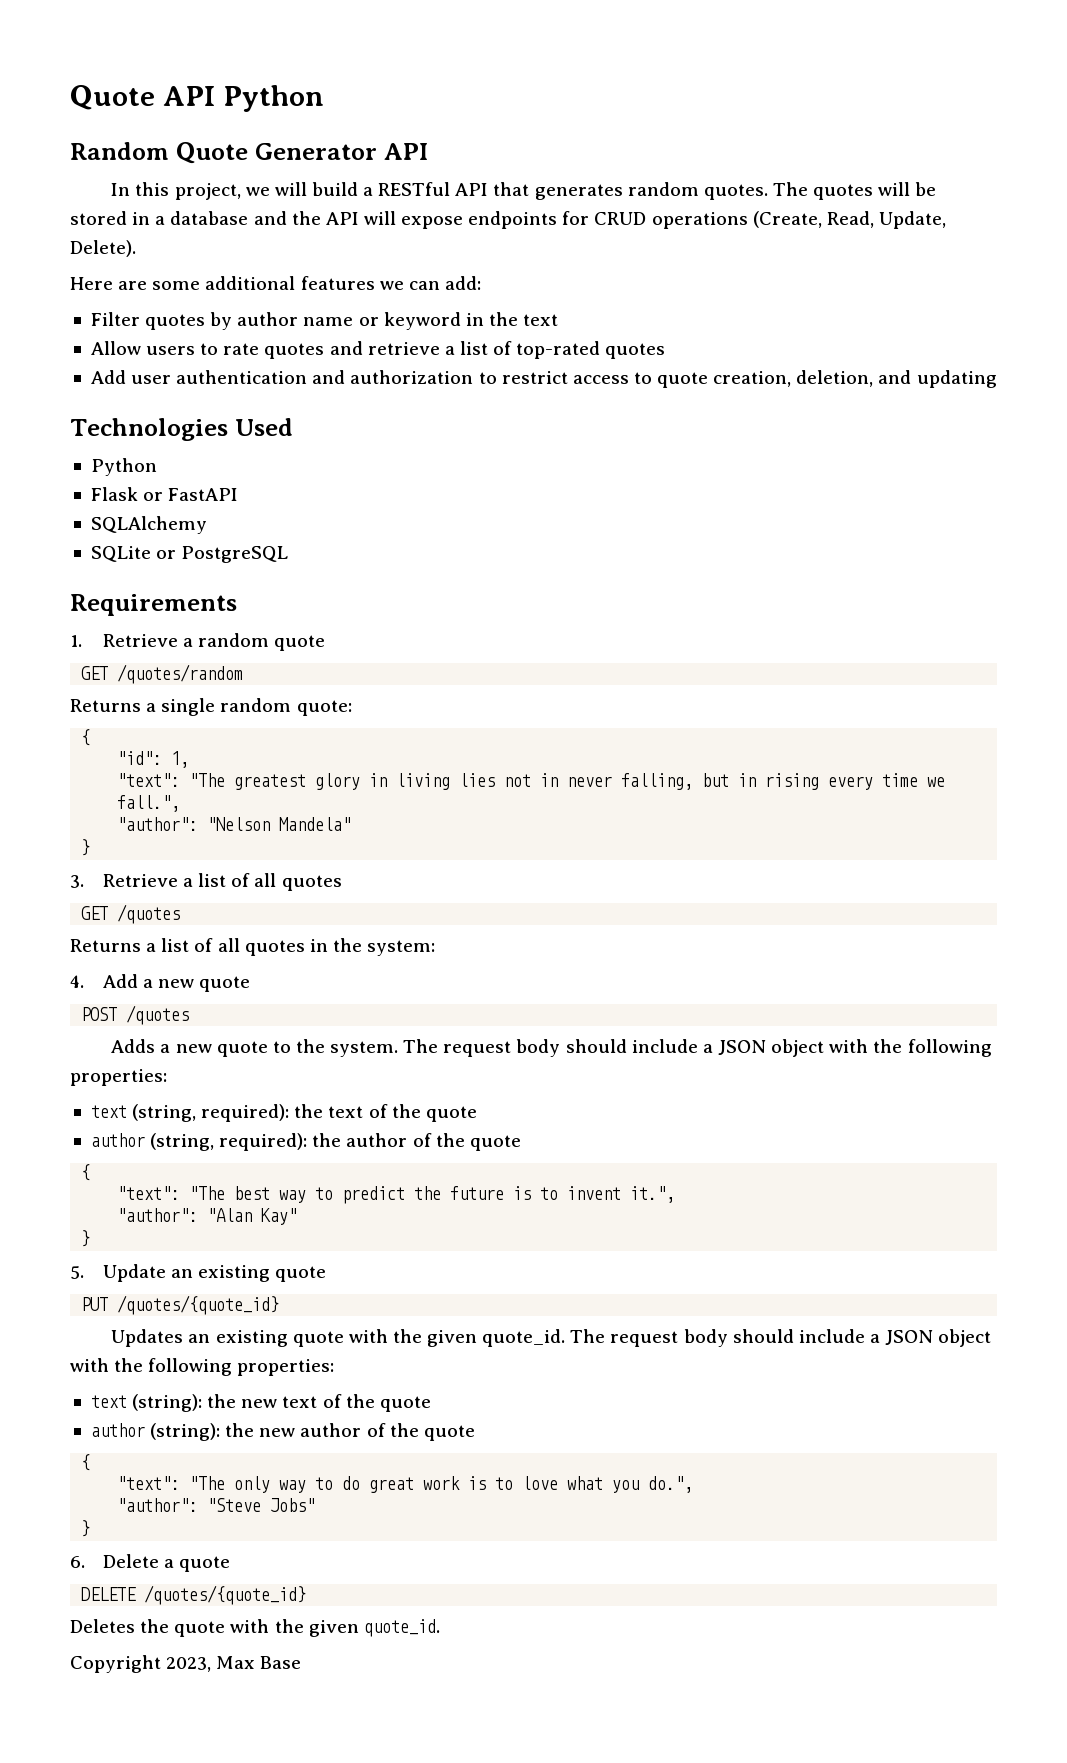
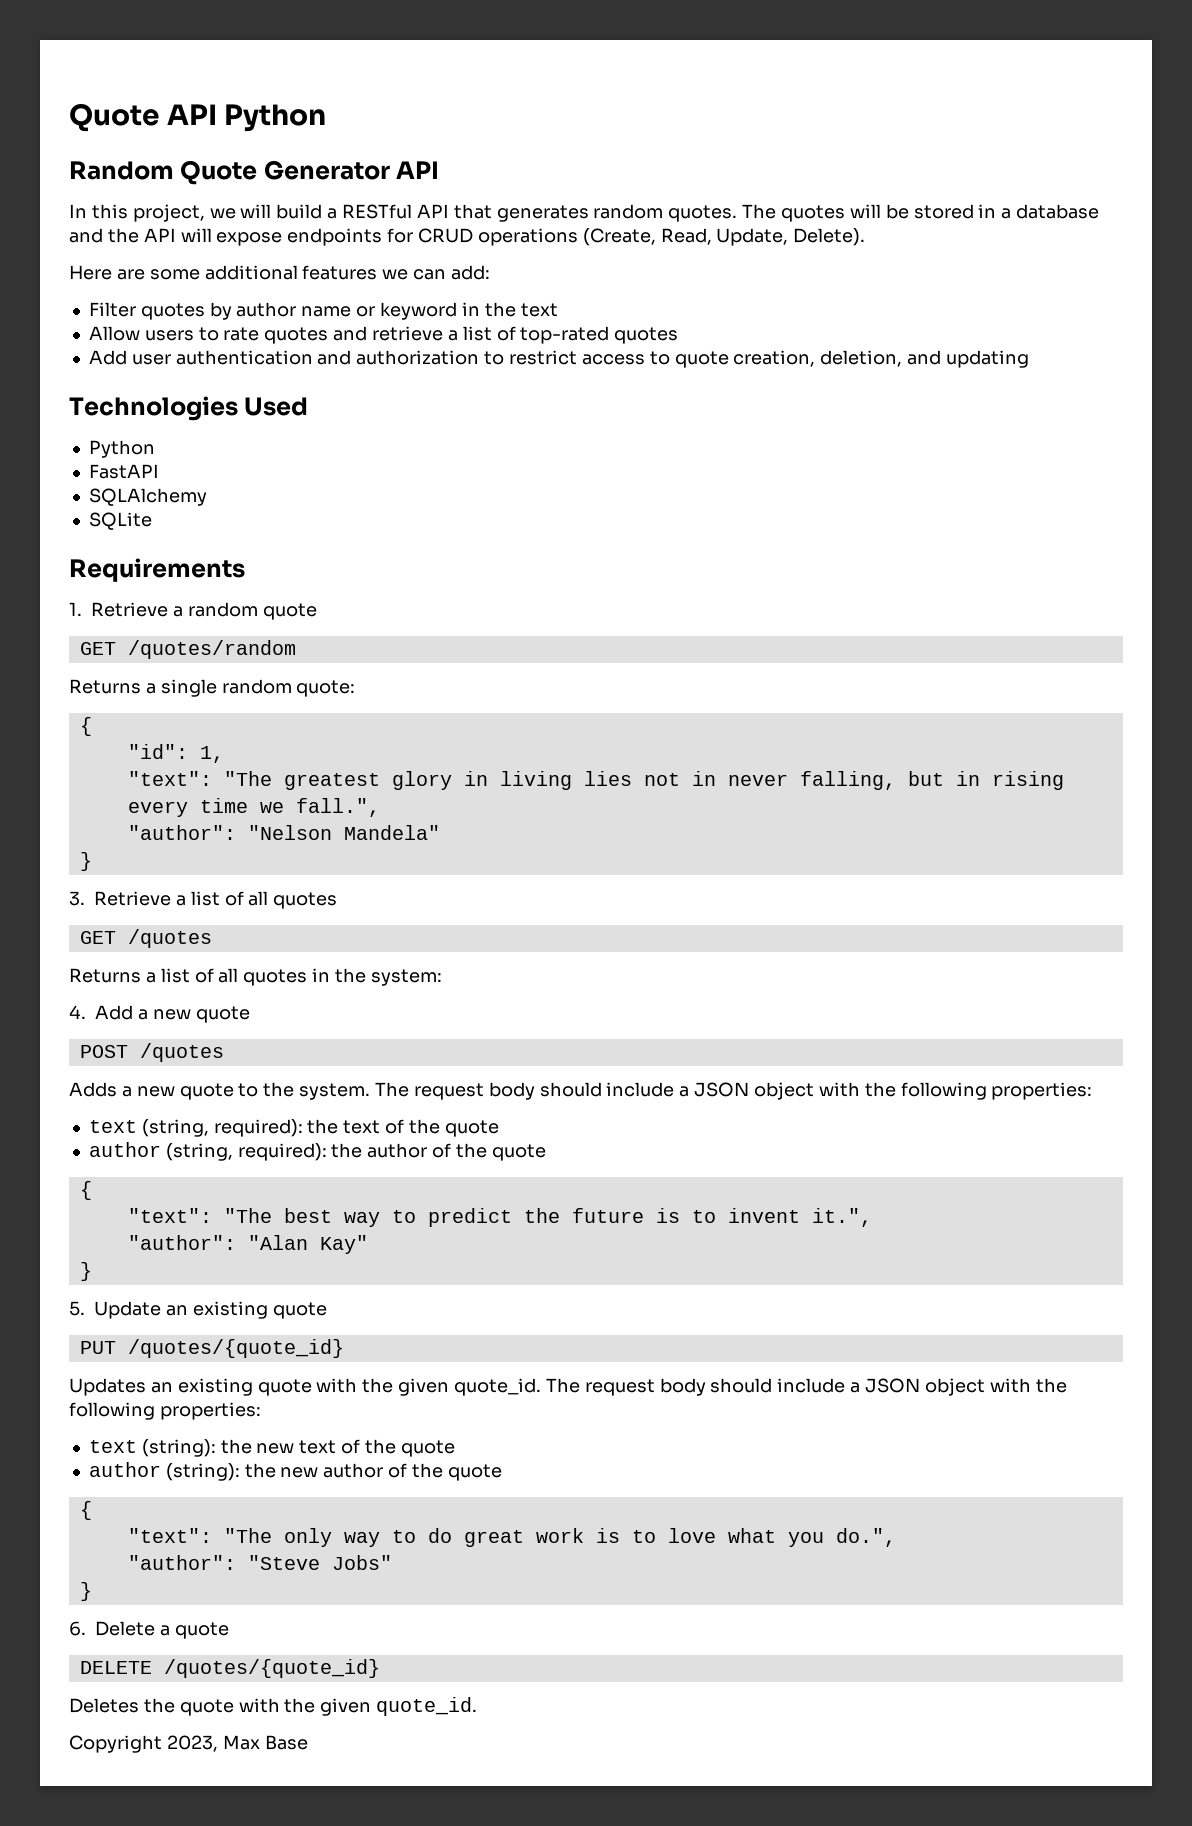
- Flask or FastAPI
+ FastAPI
- SQLite or PostgreSQL
+ SQLite

